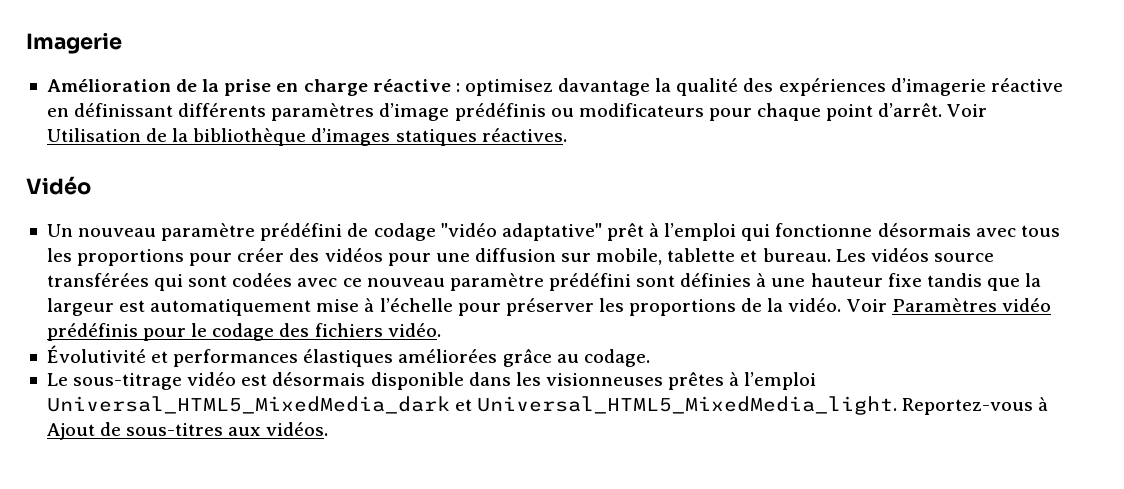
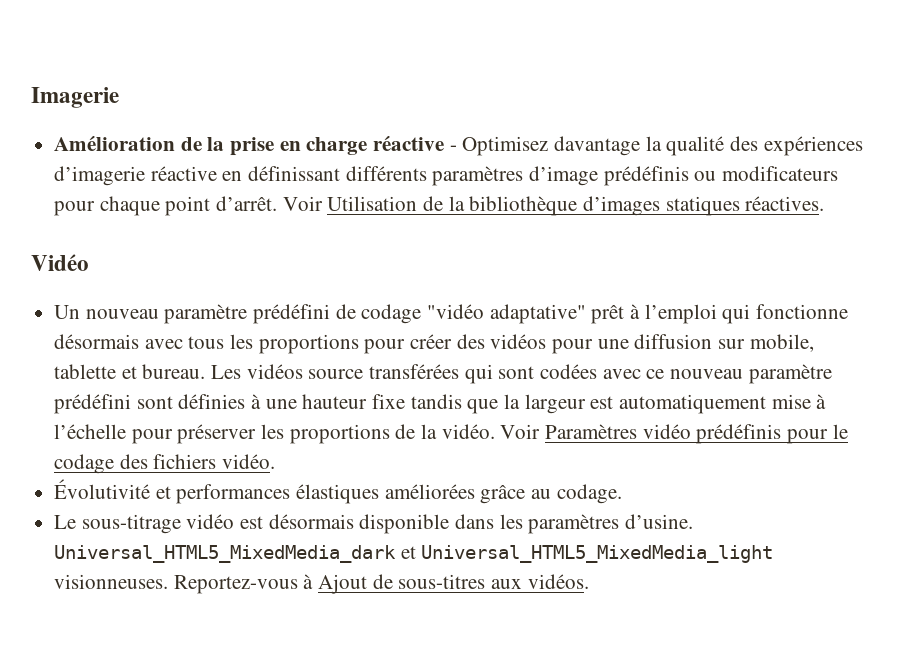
- Amélioration de la prise en charge réactive : optimisez davantage la qualité des expériences d’imagerie réactive en définissant différents paramètres d’image prédéfinis ou modificateurs pour chaque point d’arrêt.
+ Amélioration de la prise en charge réactive - Optimisez davantage la qualité des expériences d’imagerie réactive en définissant différents paramètres d’image prédéfinis ou modificateurs pour chaque point d’arrêt.
- Le sous-titrage vidéo est désormais disponible dans les visionneuses prêtes à l’emploi Universal_HTML5_MixedMedia_dark et Universal_HTML5_MixedMedia_light.
+ Le sous-titrage vidéo est désormais disponible dans les paramètres d’usine. Universal_HTML5_MixedMedia_dark et Universal_HTML5_MixedMedia_light visionneuses.

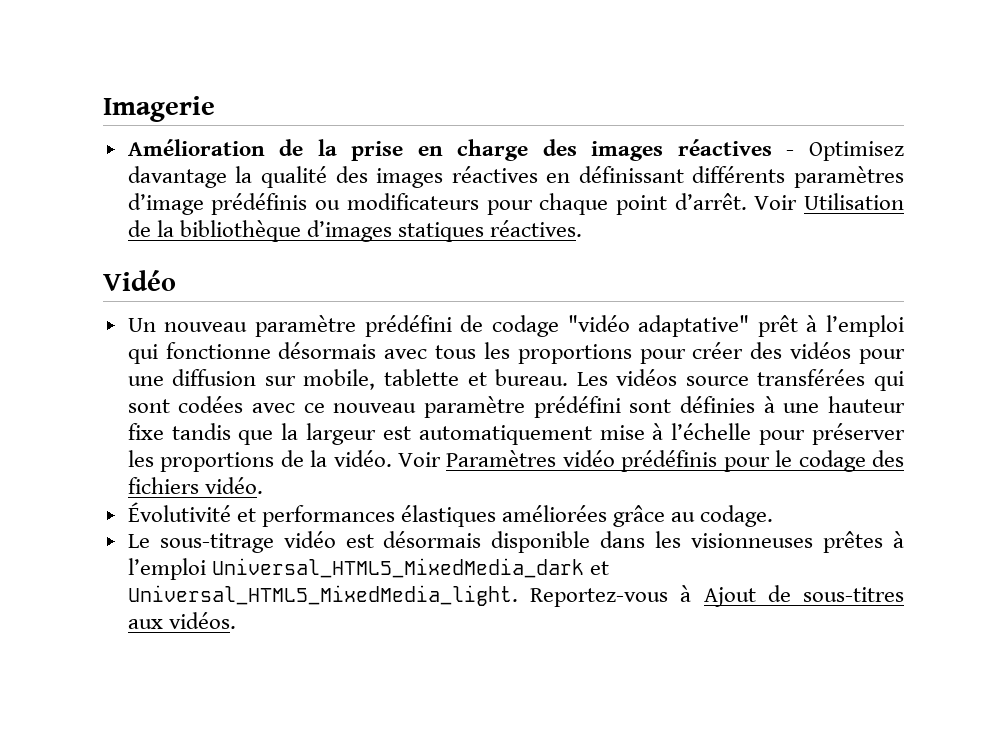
- Amélioration de la prise en charge réactive - Optimisez davantage la qualité des expériences d’imagerie réactive en définissant différents paramètres d’image prédéfinis ou modificateurs pour chaque point d’arrêt.
+ Amélioration de la prise en charge des images réactives - Optimisez davantage la qualité des images réactives en définissant différents paramètres d’image prédéfinis ou modificateurs pour chaque point d’arrêt.
- Le sous-titrage vidéo est désormais disponible dans les paramètres d’usine. Universal_HTML5_MixedMedia_dark et Universal_HTML5_MixedMedia_light visionneuses.
+ Le sous-titrage vidéo est désormais disponible dans les visionneuses prêtes à l’emploi Universal_HTML5_MixedMedia_dark et Universal_HTML5_MixedMedia_light.

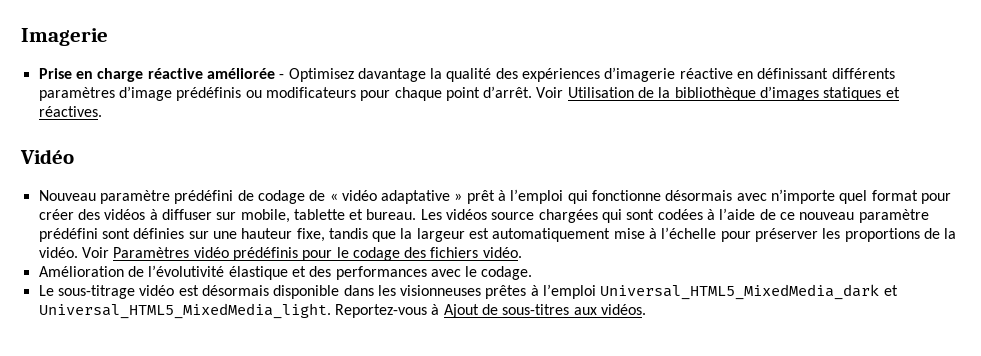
- Amélioration de la prise en charge des images réactives - Optimisez davantage la qualité des images réactives en définissant différents paramètres d’image prédéfinis ou modificateurs pour chaque point d’arrêt.
+ Prise en charge réactive améliorée - Optimisez davantage la qualité des expériences d’imagerie réactive en définissant différents paramètres d’image prédéfinis ou modificateurs pour chaque point d’arrêt.
- Voir Utilisation de la bibliothèque d’images statiques réactives.
+ Voir Utilisation de la bibliothèque d’images statiques et réactives.
- Un nouveau paramètre prédéfini de codage "vidéo adaptative" prêt à l’emploi qui fonctionne désormais avec tous les proportions pour créer des vidéos pour une diffusion sur mobile, tablette et bureau.
+ Nouveau paramètre prédéfini de codage de « vidéo adaptative » prêt à l’emploi qui fonctionne désormais avec n’importe quel format pour créer des vidéos à diffuser sur mobile, tablette et bureau.
- Les vidéos source transférées qui sont codées avec ce nouveau paramètre prédéfini sont définies à une hauteur fixe tandis que la largeur est automatiquement mise à l’échelle pour préserver les proportions de la vidéo.
+ Les vidéos source chargées qui sont codées à l’aide de ce nouveau paramètre prédéfini sont définies sur une hauteur fixe, tandis que la largeur est automatiquement mise à l’échelle pour préserver les proportions de la vidéo.
- Évolutivité et performances élastiques améliorées grâce au codage.
+ Amélioration de l’évolutivité élastique et des performances avec le codage.

